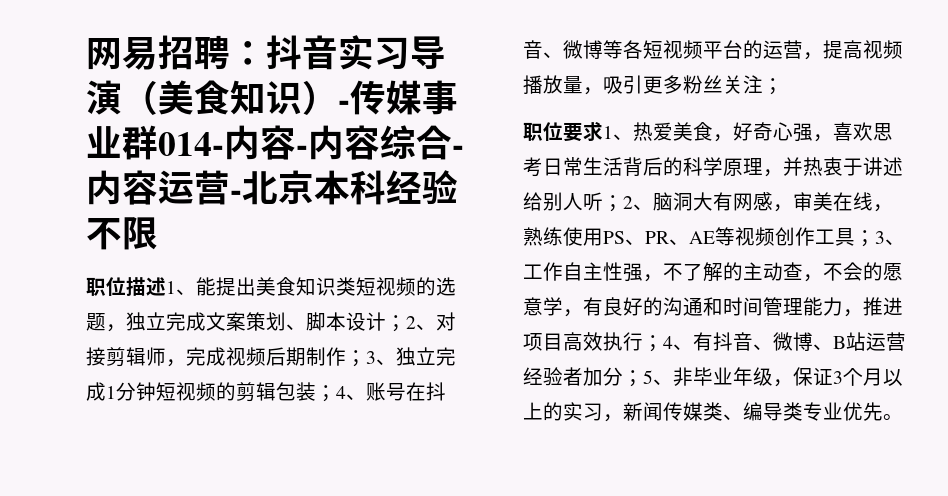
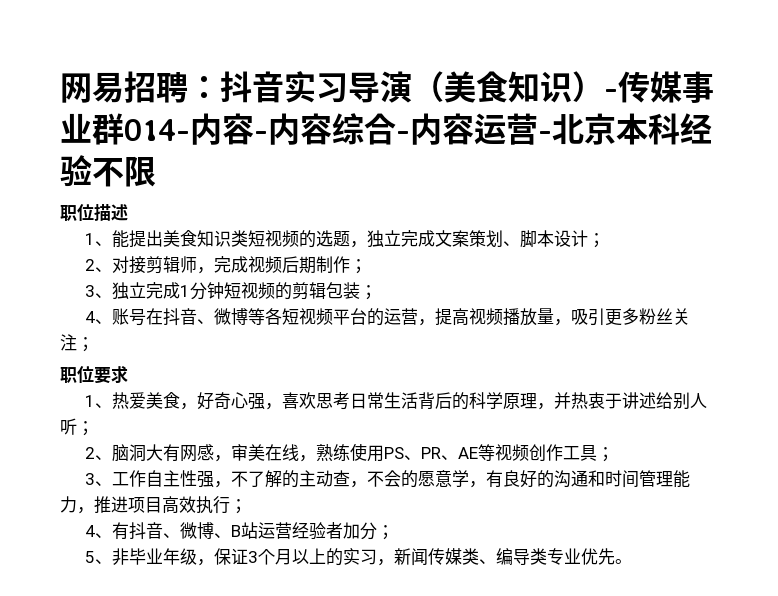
- 职位描述1、能提出美食知识类短视频的选题，独立完成文案策划、脚本设计；2、对接剪辑师，完成视频后期制作；3、独立完成1分钟短视频的剪辑包装；4、账号在抖音、微博等各短视频平台的运营，提高视频播放量，吸引更多粉丝关注；
+ 职位描述
+ 1、能提出美食知识类短视频的选题，独立完成文案策划、脚本设计；
+ 2、对接剪辑师，完成视频后期制作；
+ 3、独立完成1分钟短视频的剪辑包装；
+ 4、账号在抖音、微博等各短视频平台的运营，提高视频播放量，吸引更多粉丝关注；
- 职位要求1、热爱美食，好奇心强，喜欢思考日常生活背后的科学原理，并热衷于讲述给别人听；2、脑洞大有网感，审美在线，熟练使用PS、PR、AE等视频创作工具；3、工作自主性强，不了解的主动查，不会的愿意学，有良好的沟通和时间管理能力，推进项目高效执行；4、有抖音、微博、B站运营经验者加分；5、非毕业年级，保证3个月以上的实习，新闻传媒类、编导类专业优先。
+ 职位要求
+ 1、热爱美食，好奇心强，喜欢思考日常生活背后的科学原理，并热衷于讲述给别人听；
+ 2、脑洞大有网感，审美在线，熟练使用PS、PR、AE等视频创作工具；
+ 3、工作自主性强，不了解的主动查，不会的愿意学，有良好的沟通和时间管理能力，推进项目高效执行；
+ 4、有抖音、微博、B站运营经验者加分；
+ 5、非毕业年级，保证3个月以上的实习，新闻传媒类、编导类专业优先。

